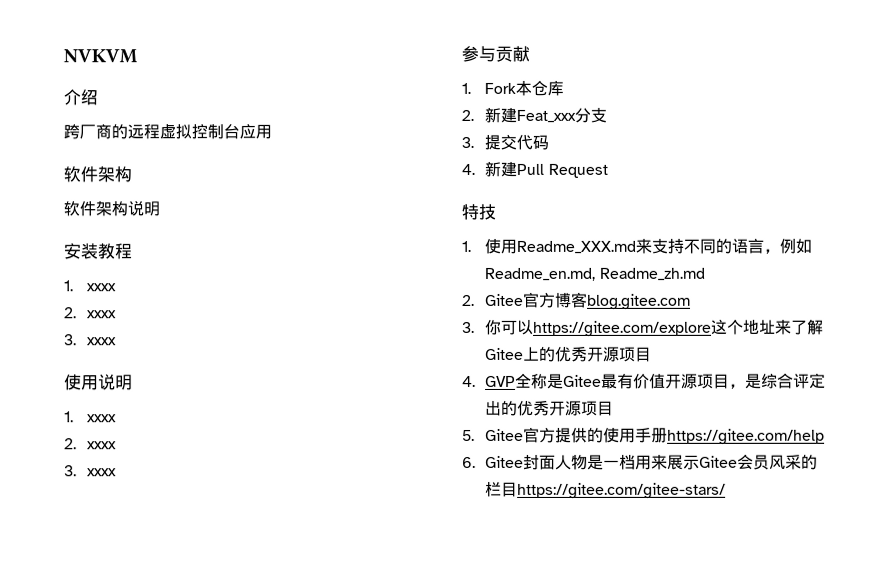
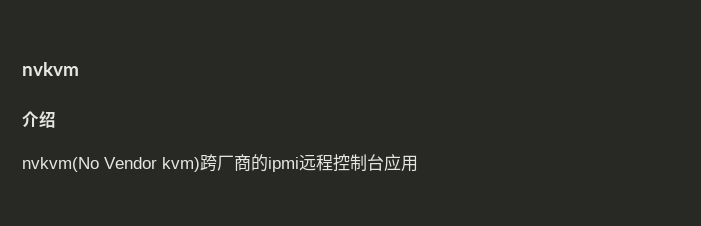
- NVKVM
+ nvkvm
- 跨厂商的远程虚拟控制台应用
- 软件架构
- 软件架构说明
- 安装教程
- 1. xxxx
- 2. xxxx
- 3. xxxx
- 使用说明
- 1. xxxx
- 2. xxxx
- 3. xxxx
- 参与贡献
- 1. Fork本仓库
- 2.新建Feat_xxx分支
- 3.提交代码
- 4.新建Pull Request
- 特技
- 1.使用Readme_XXX.md来支持不同的语言，例如Readme_en.md, Readme_zh.md
- 2. Gitee官方博客blog.gitee.com
- 3.你可以https://gitee.com/explore这个地址来了解Gitee上的优秀开源项目
- 4. GVP全称是Gitee最有价值开源项目，是综合评定出的优秀开源项目
- 5. Gitee官方提供的使用手册https://gitee.com/help
- 6. Gitee封面人物是一档用来展示Gitee会员风采的栏目https://gitee.com/gitee-stars/
+ nvkvm(No Vendor kvm)跨厂商的ipmi远程控制台应用

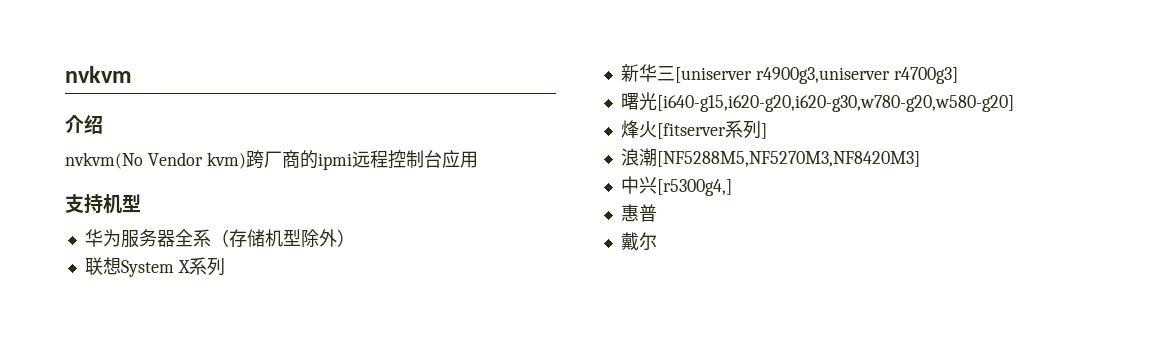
+ 支持机型
+ 华为服务器全系（存储机型除外）
+ 联想System X系列
+ 新华三[uniserver r4900g3,uniserver r4700g3]
+ 曙光[i640-g15,i620-g20,i620-g30,w780-g20,w580-g20]
+ 烽火[fitserver系列]
+ 浪潮[NF5288M5,NF5270M3,NF8420M3]
+ 中兴[r5300g4,]
+ 惠普
+ 戴尔

